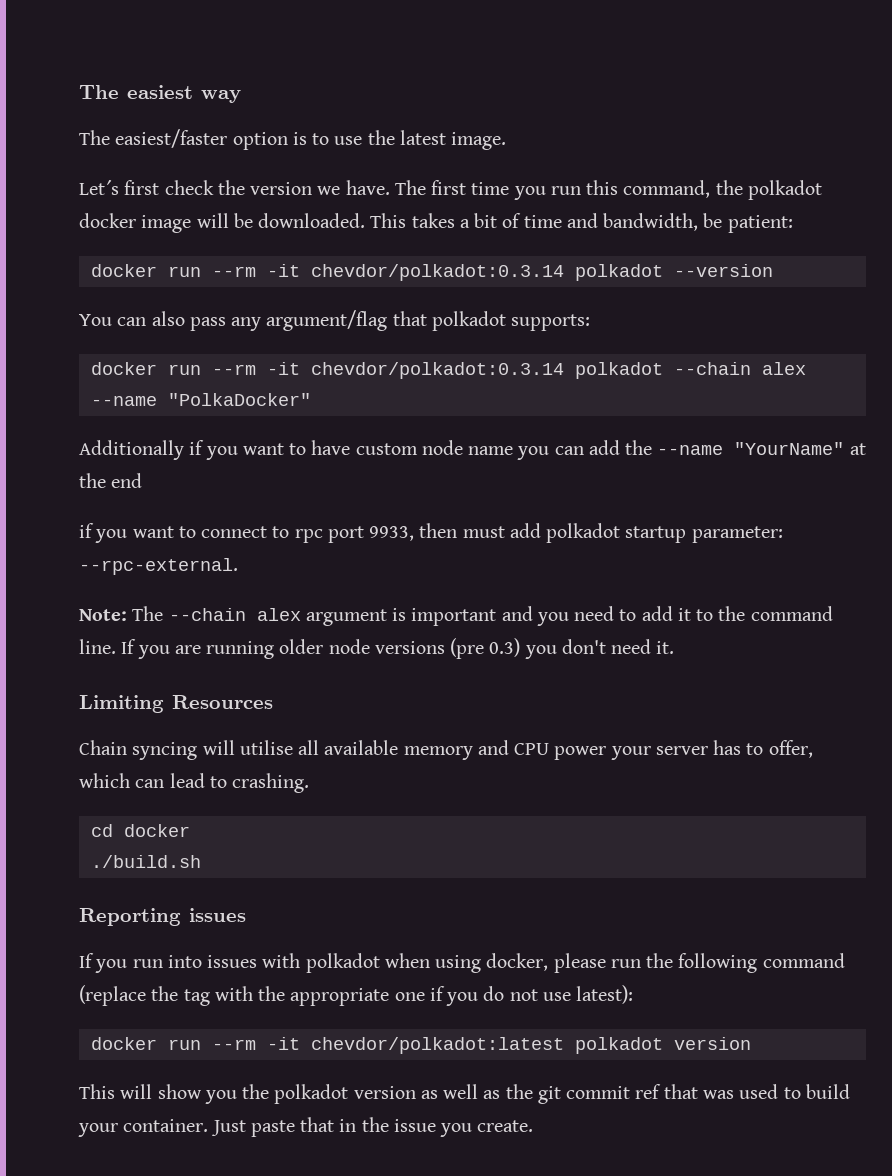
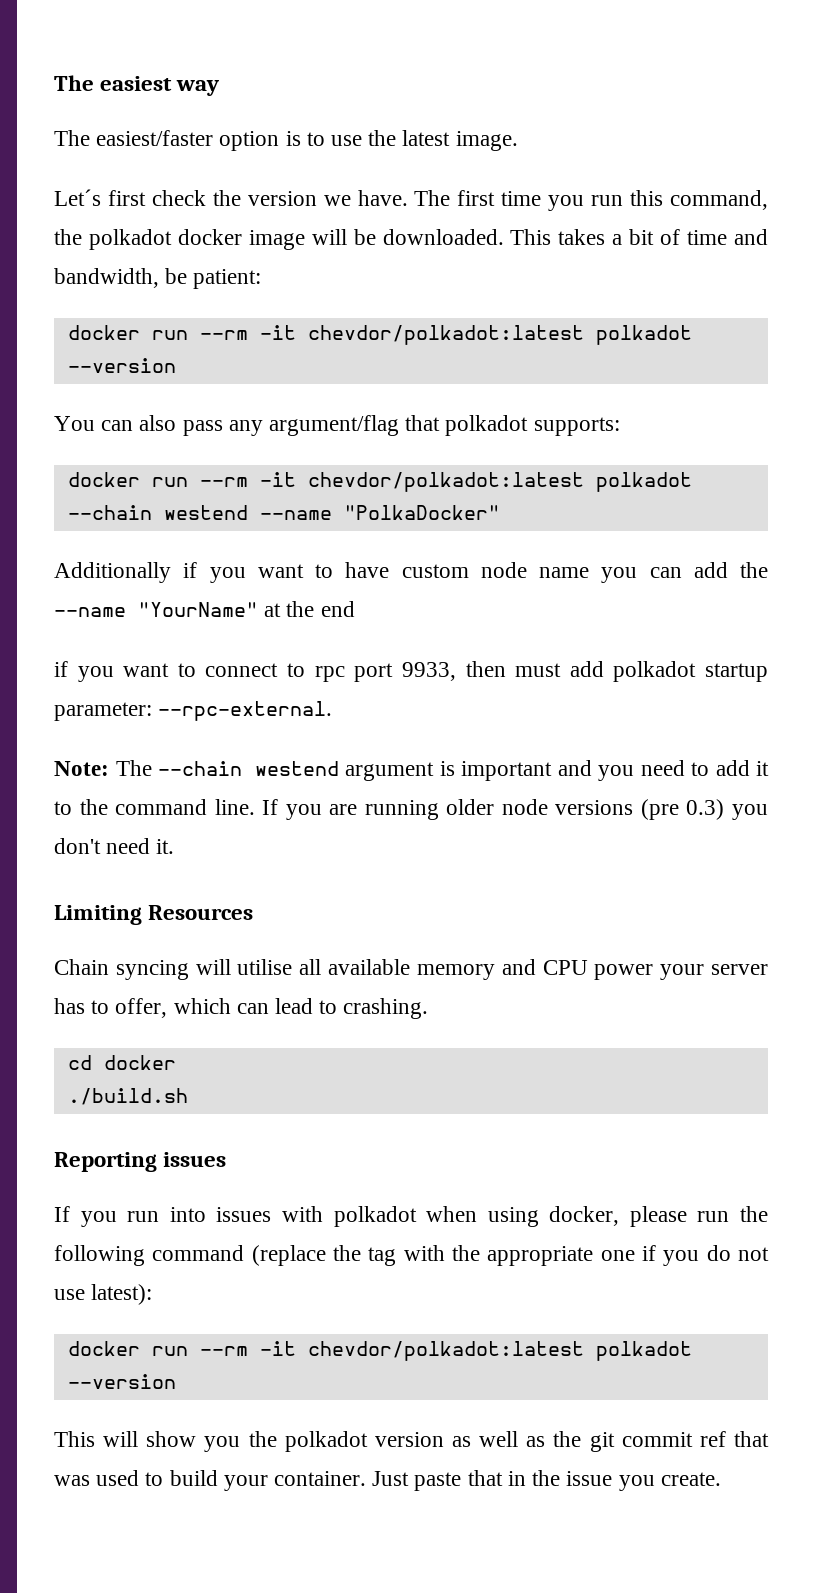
  This takes a bit of time and bandwidth, be patient:
- docker run --rm -it chevdor/polkadot:0.3.14 polkadot --version
+ docker run --rm -it chevdor/polkadot:latest polkadot --version
- docker run --rm -it chevdor/polkadot:0.3.14 polkadot --chain alex --name "PolkaDocker"
+ docker run --rm -it chevdor/polkadot:latest polkadot --chain westend --name "PolkaDocker"
- Note: The --chain alex argument is important and you need to add it to the command line.
+ Note: The --chain westend argument is important and you need to add it to the command line.
  If you run into issues with polkadot when using docker, please run the following command (replace the tag with the appropriate one if you do not use latest):
- docker run --rm -it chevdor/polkadot:latest polkadot version
+ docker run --rm -it chevdor/polkadot:latest polkadot --version

